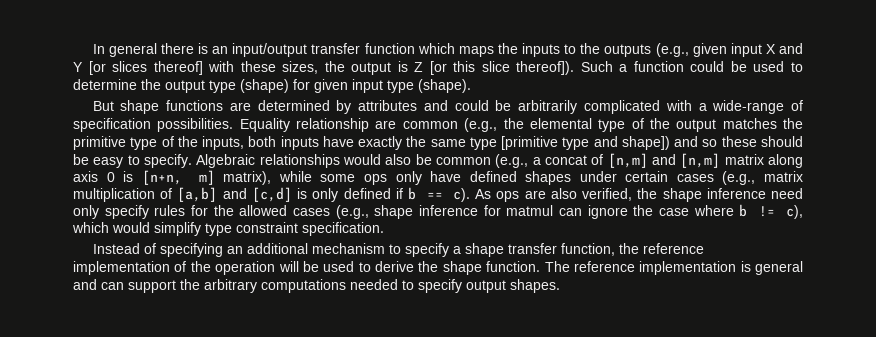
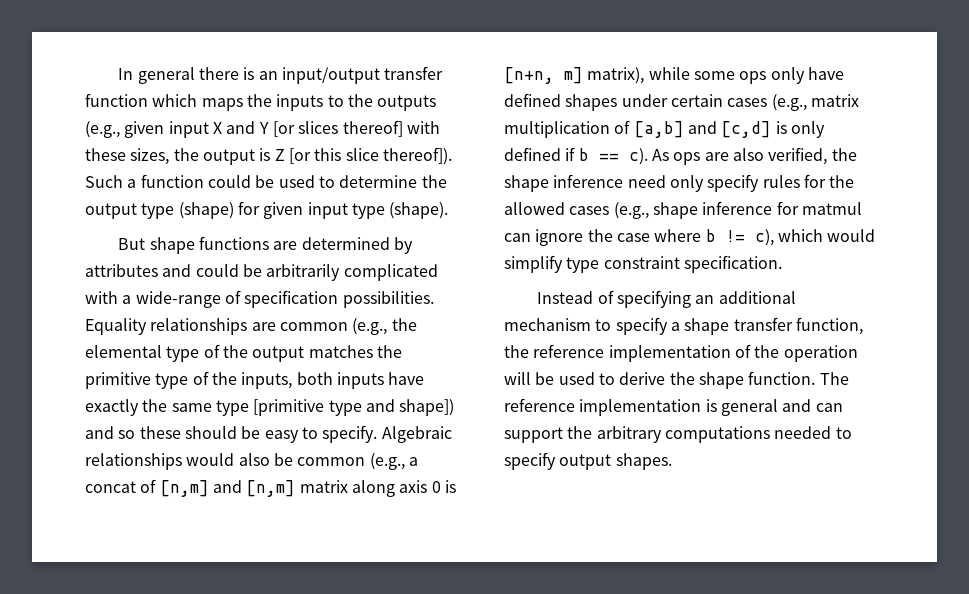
- Equality relationship are common (e.g., the elemental type of the output matches the primitive type of the inputs, both inputs have exactly the same type [primitive type and shape]) and so these should be easy to specify.
+ Equality relationships are common (e.g., the elemental type of the output matches the primitive type of the inputs, both inputs have exactly the same type [primitive type and shape]) and so these should be easy to specify.

